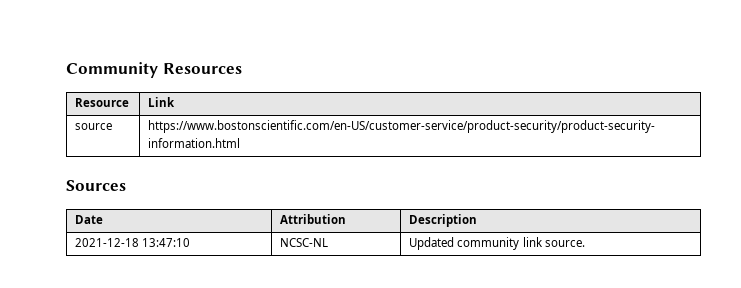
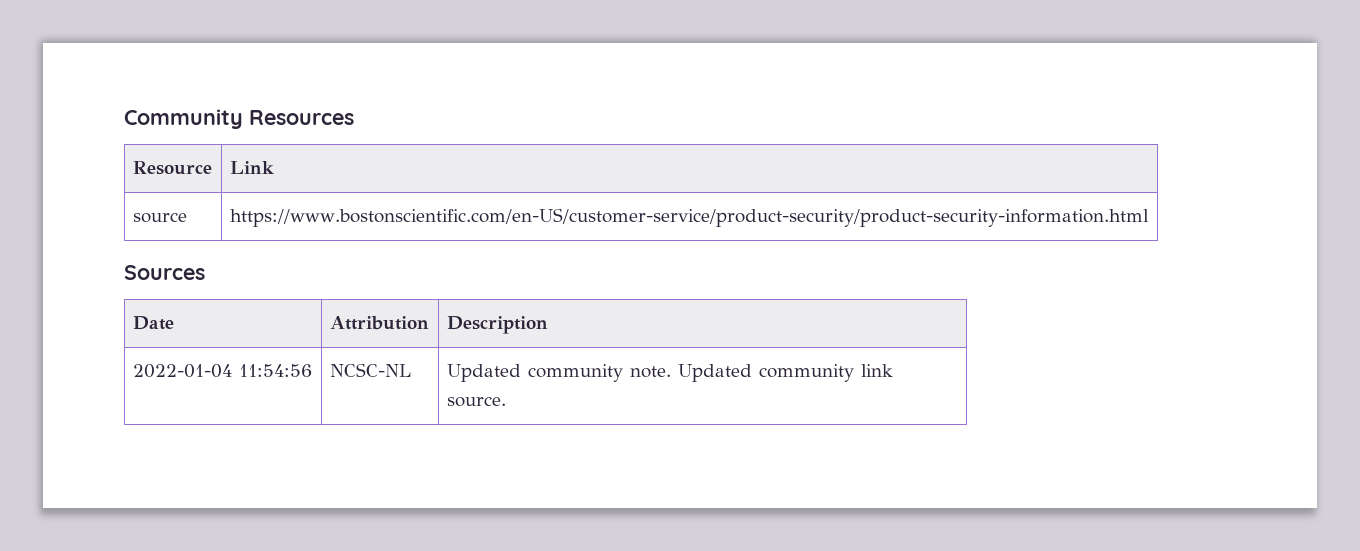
- 2021-12-18 13:47:10 | NCSC-NL | Updated community link source.
+ 2022-01-04 11:54:56 | NCSC-NL | Updated community note. Updated community link source.

